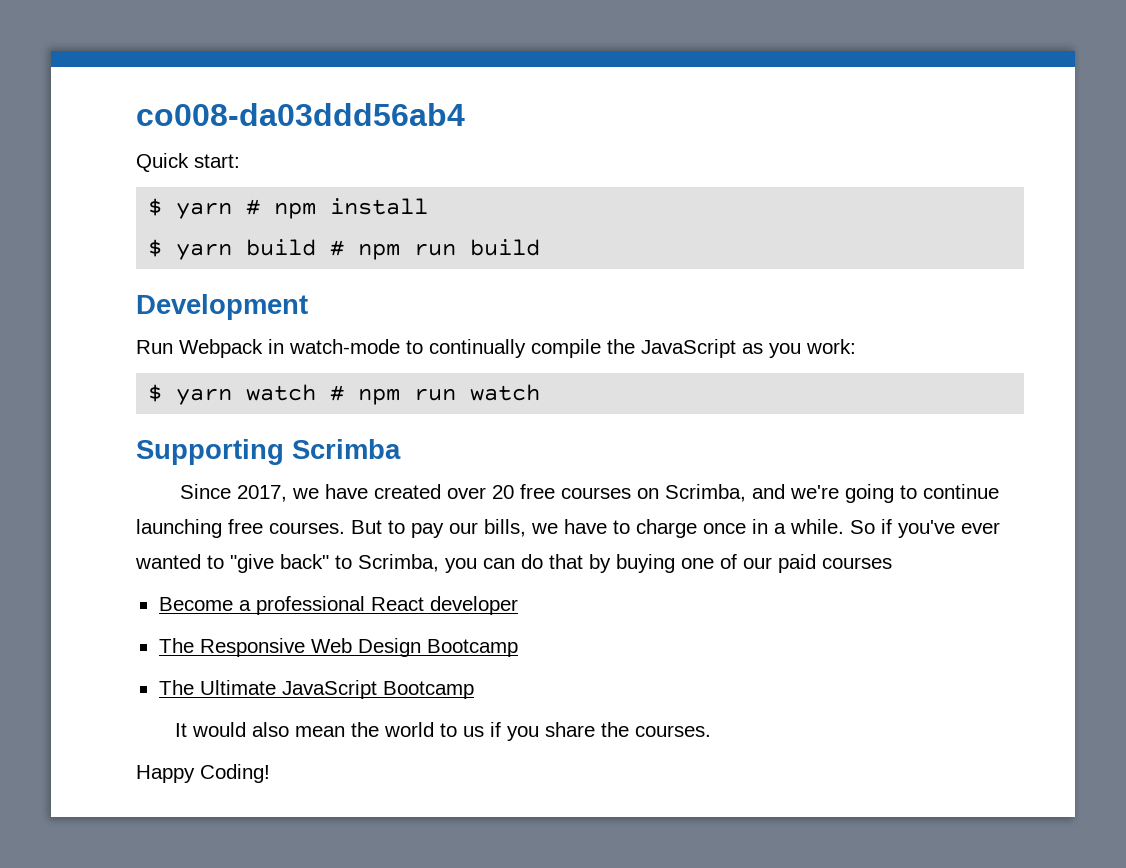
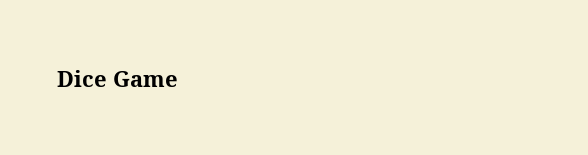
- co008-da03ddd56ab4
- Quick start:
- $ yarn # npm install
- $ yarn build # npm run build
- Development
- Run Webpack in watch-mode to continually compile the JavaScript as you work:
- $ yarn watch # npm run watch
- Supporting Scrimba
- Since 2017, we have created over 20 free courses on Scrimba, and we're going to continue launching free courses. But to pay our bills, we have to charge once in a while. So if you've ever wanted to "give back" to Scrimba, you can do that by buying one of our paid courses
- Become a professional React developer
- The Responsive Web Design Bootcamp
- The Ultimate JavaScript Bootcamp
- It would also mean the world to us if you share the courses.
- Happy Coding!
+ Dice Game

